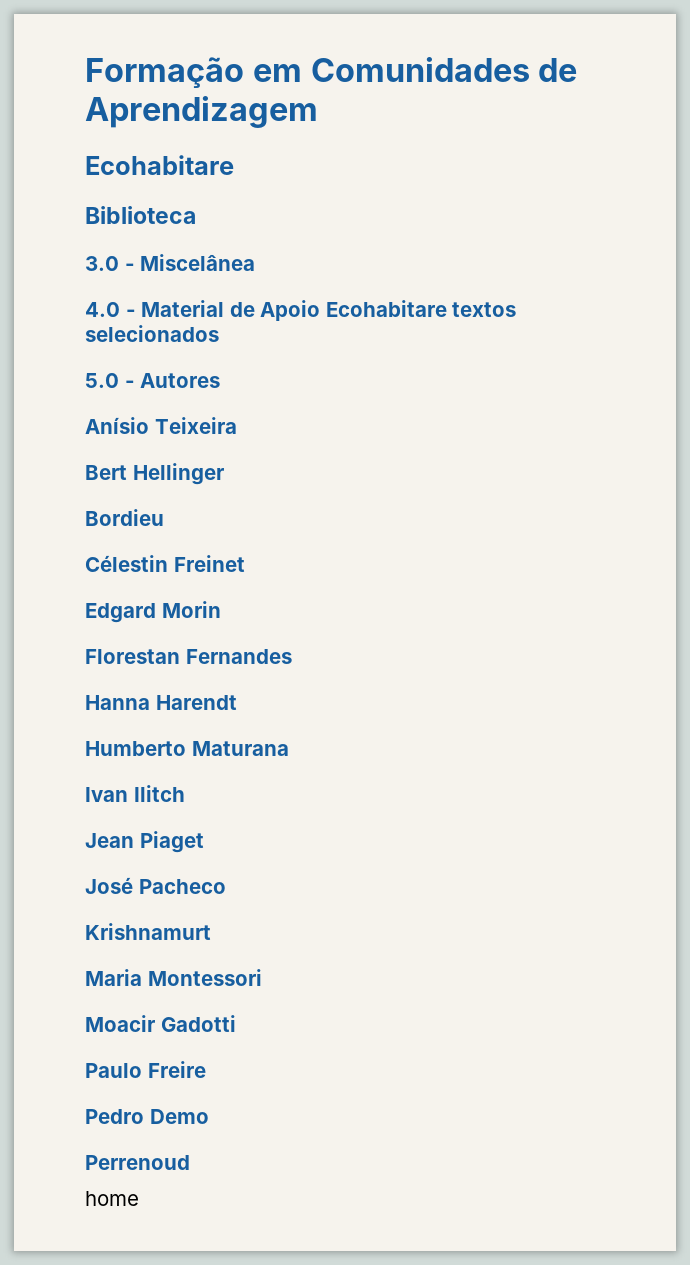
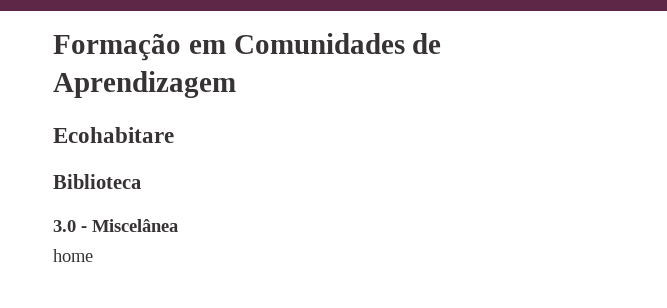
- 4.0 - Material de Apoio Ecohabitare textos selecionados
- 5.0 - Autores
- Anísio Teixeira
- Bert Hellinger
- Bordieu
- Célestin Freinet
- Edgard Morin
- Florestan Fernandes
- Hanna Harendt
- Humberto Maturana
- Ivan Ilitch
- Jean Piaget
- José Pacheco
- Krishnamurt
- Maria Montessori
- Moacir Gadotti
- Paulo Freire
- Pedro Demo
- Perrenoud

